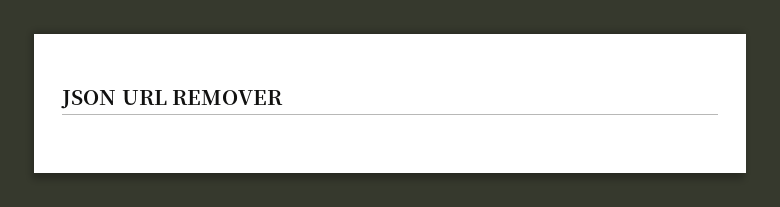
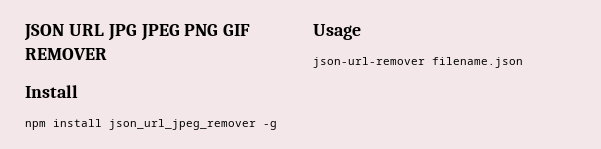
- JSON URL REMOVER
+ JSON URL JPG JPEG PNG GIF REMOVER
+ Install
+ npm install json_url_jpeg_remover -g
+ Usage
+ json-url-remover filename.json

